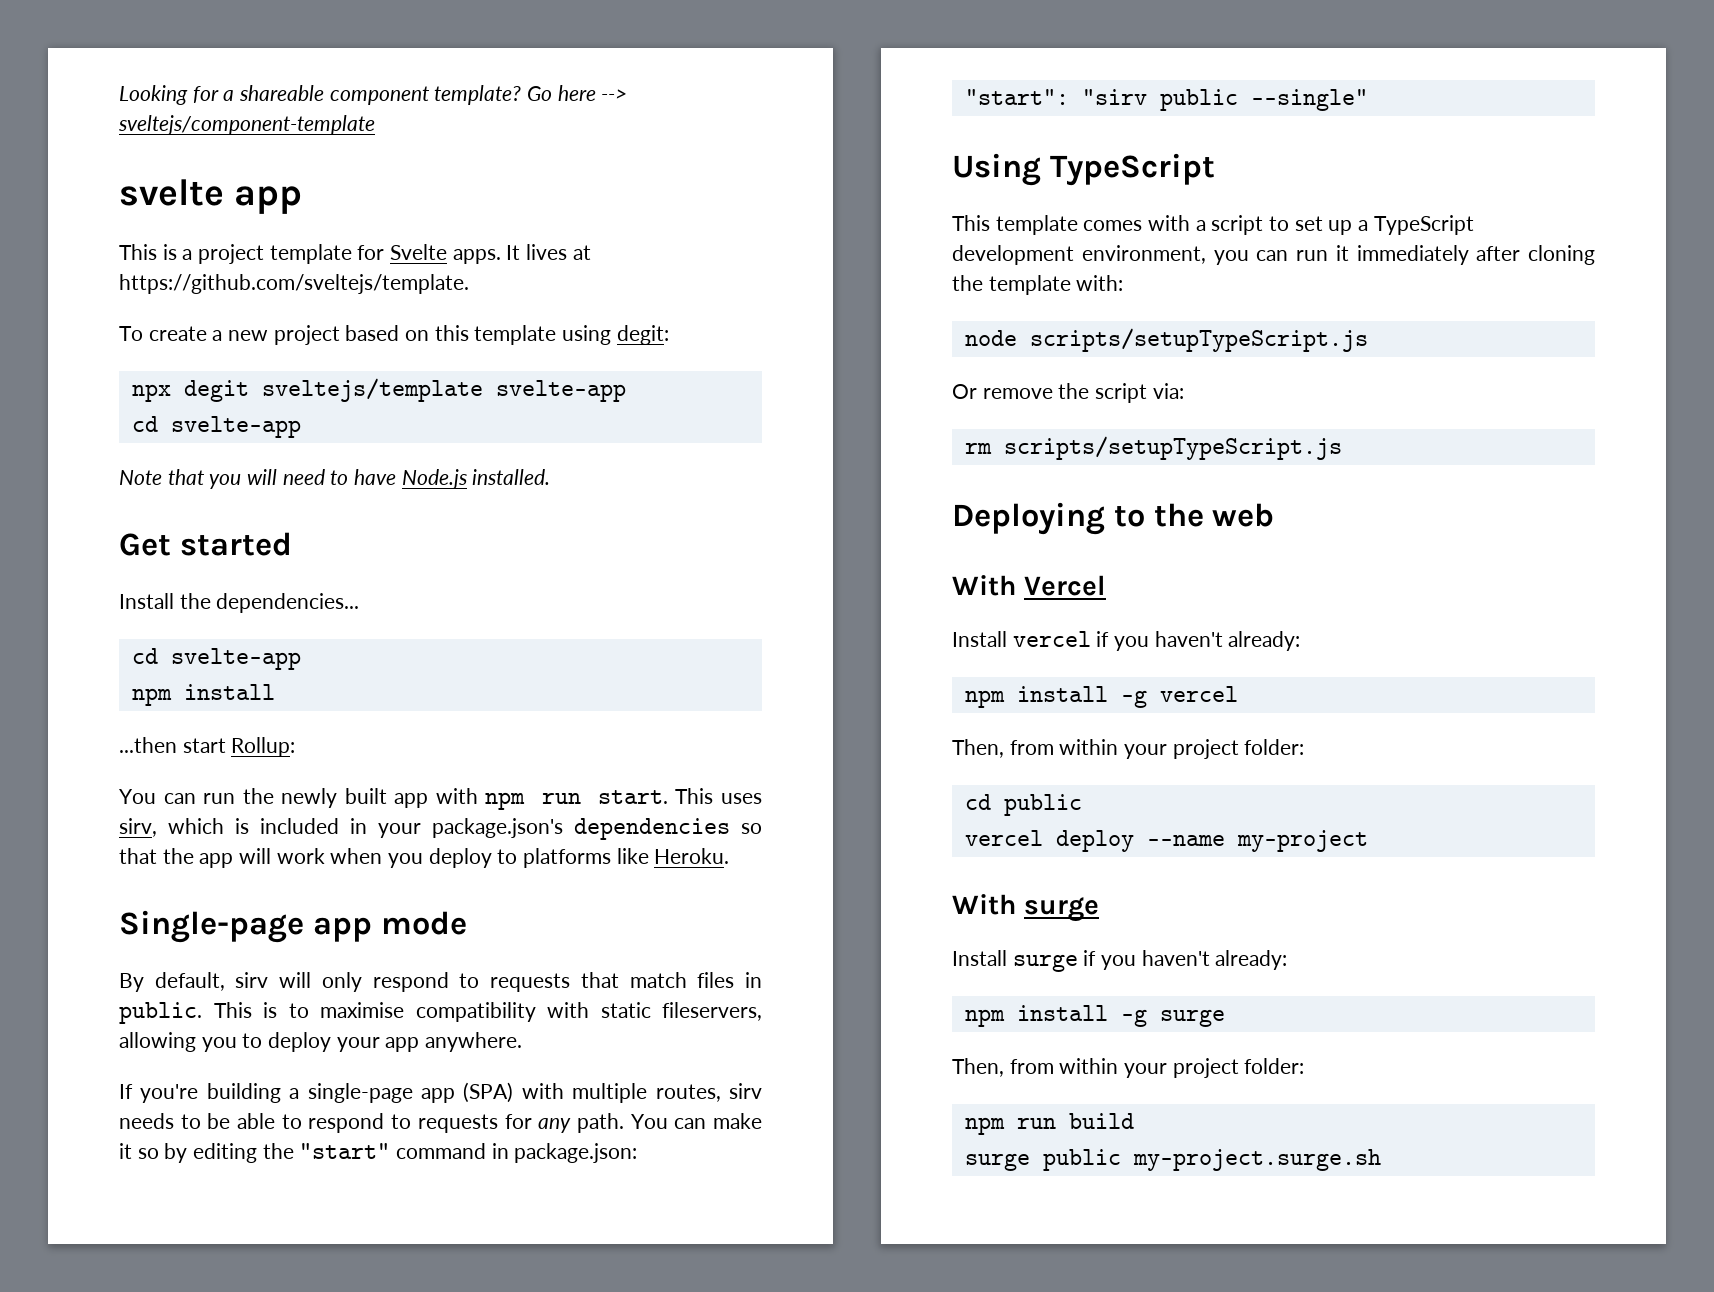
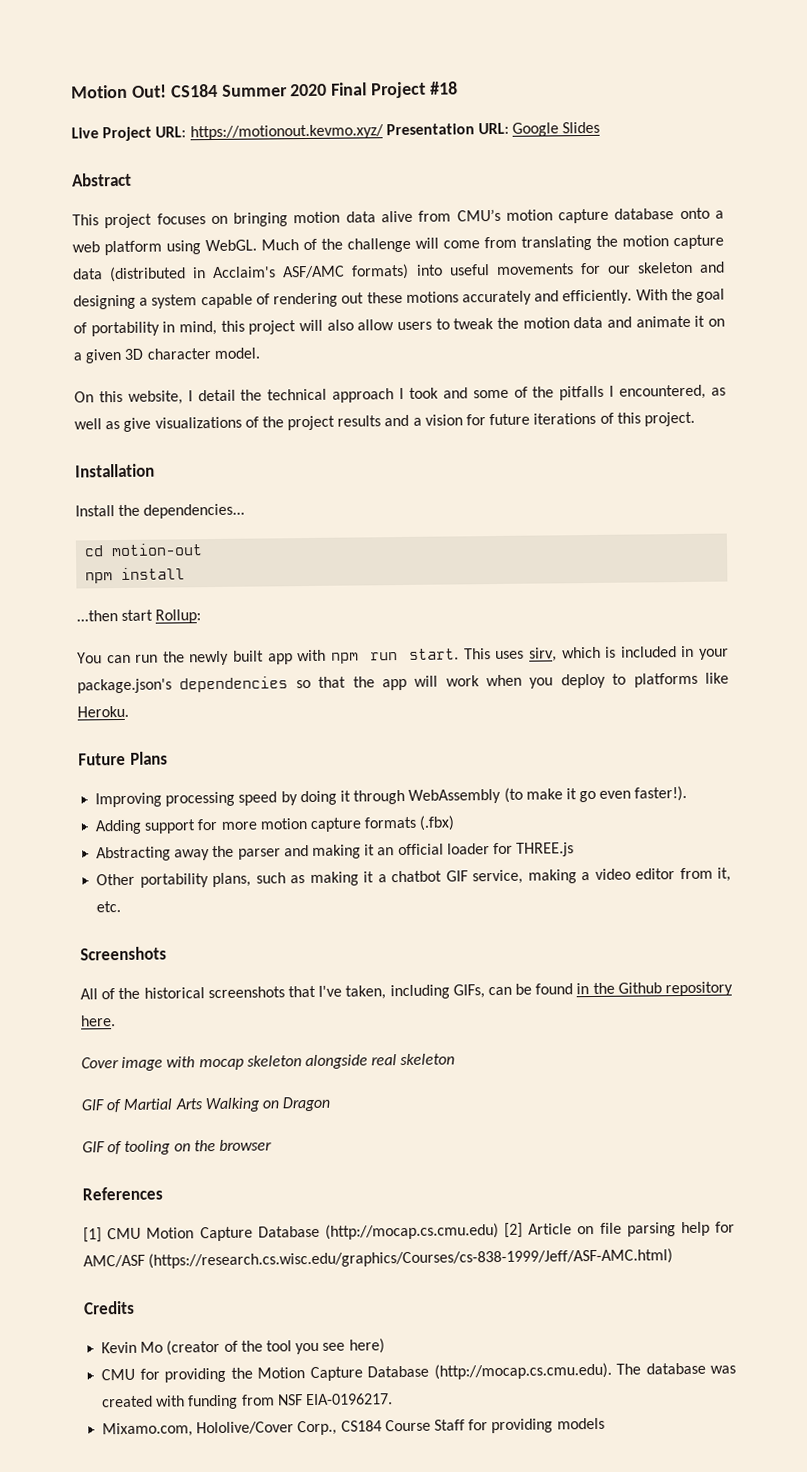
- Looking for a shareable component template? Go here --> sveltejs/component-template
- svelte app
- This is a project template for Svelte apps. It lives at https://github.com/sveltejs/template.
- To create a new project based on this template using degit:
- npx degit sveltejs/template svelte-app
- cd svelte-app
- Note that you will need to have Node.js installed.
- Get started
+ Motion Out! CS184 Summer 2020 Final Project #18
+ Live Project URL: https://motionout.kevmo.xyz/ Presentation URL: Google Slides
+ Abstract
+ This project focuses on bringing motion data alive from CMU’s motion capture database onto a web platform using WebGL. Much of the challenge will come from translating the motion capture data (distributed in Acclaim's ASF/AMC formats) into useful movements for our skeleton and designing a system capable of rendering out these motions accurately and efficiently. With the goal of portability in mind, this project will also allow users to tweak the motion data and animate it on a given 3D character model.
+ On this website, I detail the technical approach I took and some of the pitfalls I encountered, as well as give visualizations of the project results and a vision for future iterations of this project.
+ Installation
  Install the dependencies...
- cd svelte-app
+ cd motion-out
- Single-page app mode
- By default, sirv will only respond to requests that match files in public. This is to maximise compatibility with static fileservers, allowing you to deploy your app anywhere.
- If you're building a single-page app (SPA) with multiple routes, sirv needs to be able to respond to requests for any path. You can make it so by editing the "start" command in package.json:
- "start": "sirv public --single"
- Using TypeScript
- This template comes with a script to set up a TypeScript development environment, you can run it immediately after cloning the template with:
- node scripts/setupTypeScript.js
- Or remove the script via:
- rm scripts/setupTypeScript.js
- Deploying to the web
- With Vercel
- Install vercel if you haven't already:
- npm install -g vercel
- Then, from within your project folder:
- cd public
- vercel deploy --name my-project
- With surge
- Install surge if you haven't already:
- npm install -g surge
- Then, from within your project folder:
- npm run build
- surge public my-project.surge.sh
+ Future Plans
+ Improving processing speed by doing it through WebAssembly (to make it go even faster!).
+ Adding support for more motion capture formats (.fbx)
+ Abstracting away the parser and making it an official loader for THREE.js
+ Other portability plans, such as making it a chatbot GIF service, making a video editor from it, etc.
+ Screenshots
+ All of the historical screenshots that I've taken, including GIFs, can be found in the Github repository here.
+ Cover image with mocap skeleton alongside real skeleton
+ GIF of Martial Arts Walking on Dragon
+ GIF of tooling on the browser
+ References
+ [1] CMU Motion Capture Database (http://mocap.cs.cmu.edu) [2] Article on file parsing help for AMC/ASF (https://research.cs.wisc.edu/graphics/Courses/cs-838-1999/Jeff/ASF-AMC.html)
+ Credits
+ Kevin Mo (creator of the tool you see here)
+ CMU for providing the Motion Capture Database (http://mocap.cs.cmu.edu). The database was created with funding from NSF EIA-0196217.
+ Mixamo.com, Hololive/Cover Corp., CS184 Course Staff for providing models

